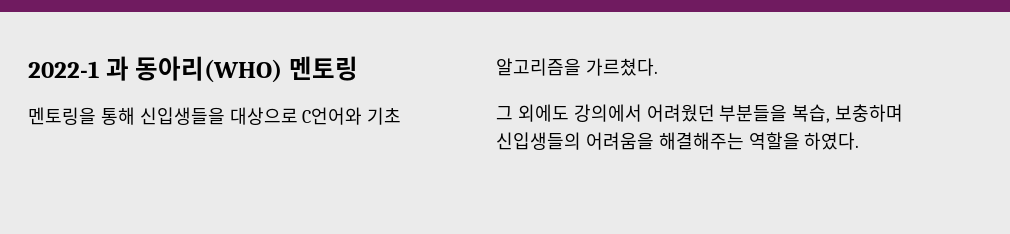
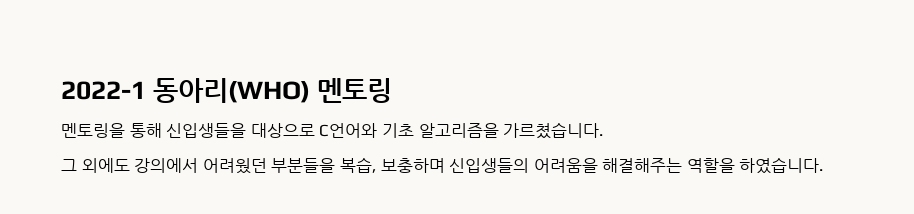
- 2022-1 과 동아리(WHO) 멘토링
+ 2022-1 동아리(WHO) 멘토링
- 멘토링을 통해 신입생들을 대상으로 C언어와 기초 알고리즘을 가르쳤다.
+ 멘토링을 통해 신입생들을 대상으로 C언어와 기초 알고리즘을 가르쳤습니다.
- 그 외에도 강의에서 어려웠던 부분들을 복습, 보충하며 신입생들의 어려움을 해결해주는 역할을 하였다.
+ 그 외에도 강의에서 어려웠던 부분들을 복습, 보충하며 신입생들의 어려움을 해결해주는 역할을 하였습니다.

